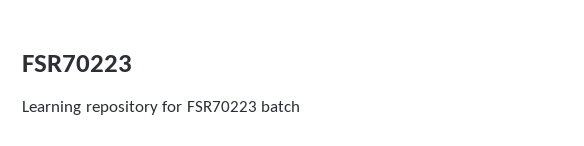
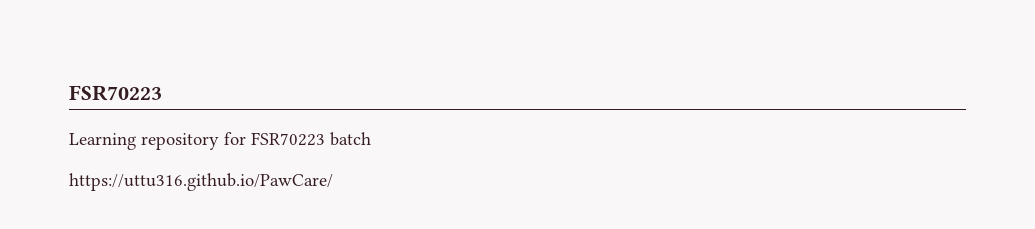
+ https://uttu316.github.io/PawCare/

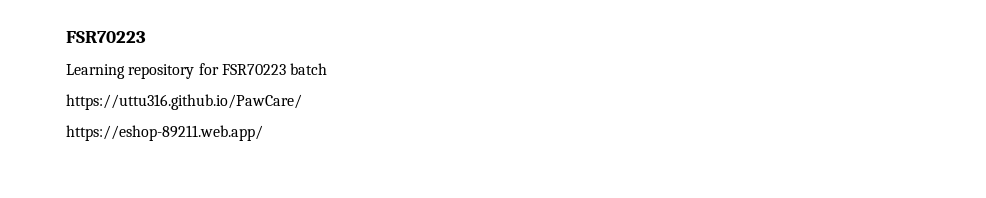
+ https://eshop-89211.web.app/

